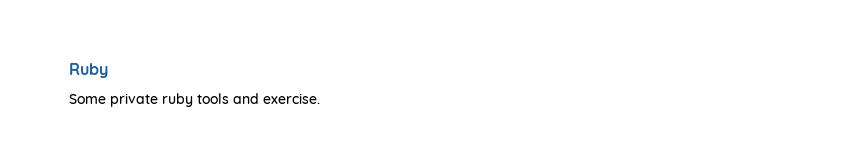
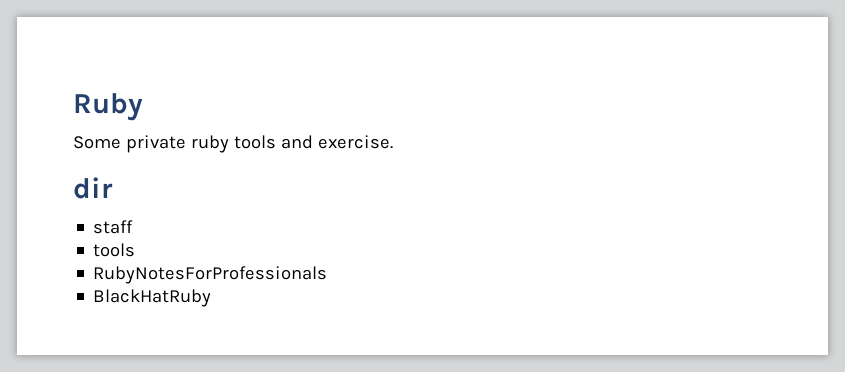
+ dir
+ staff
+ tools
+ RubyNotesForProfessionals
+ BlackHatRuby

